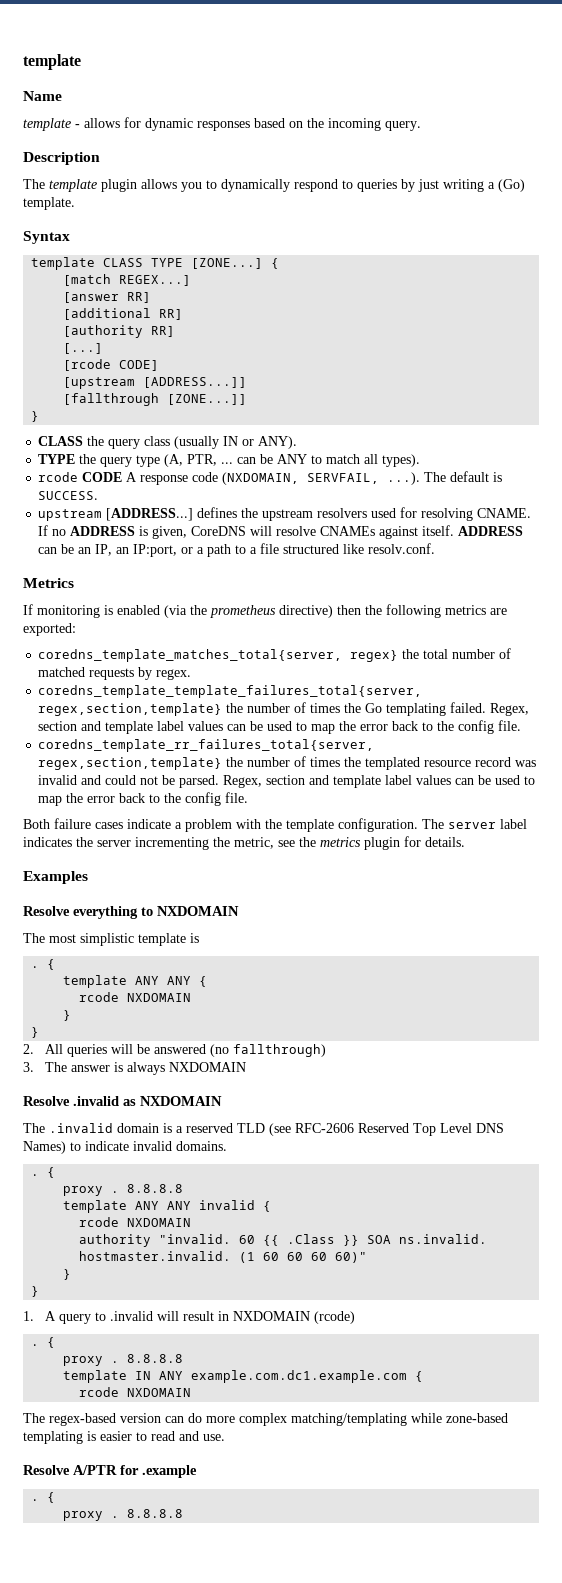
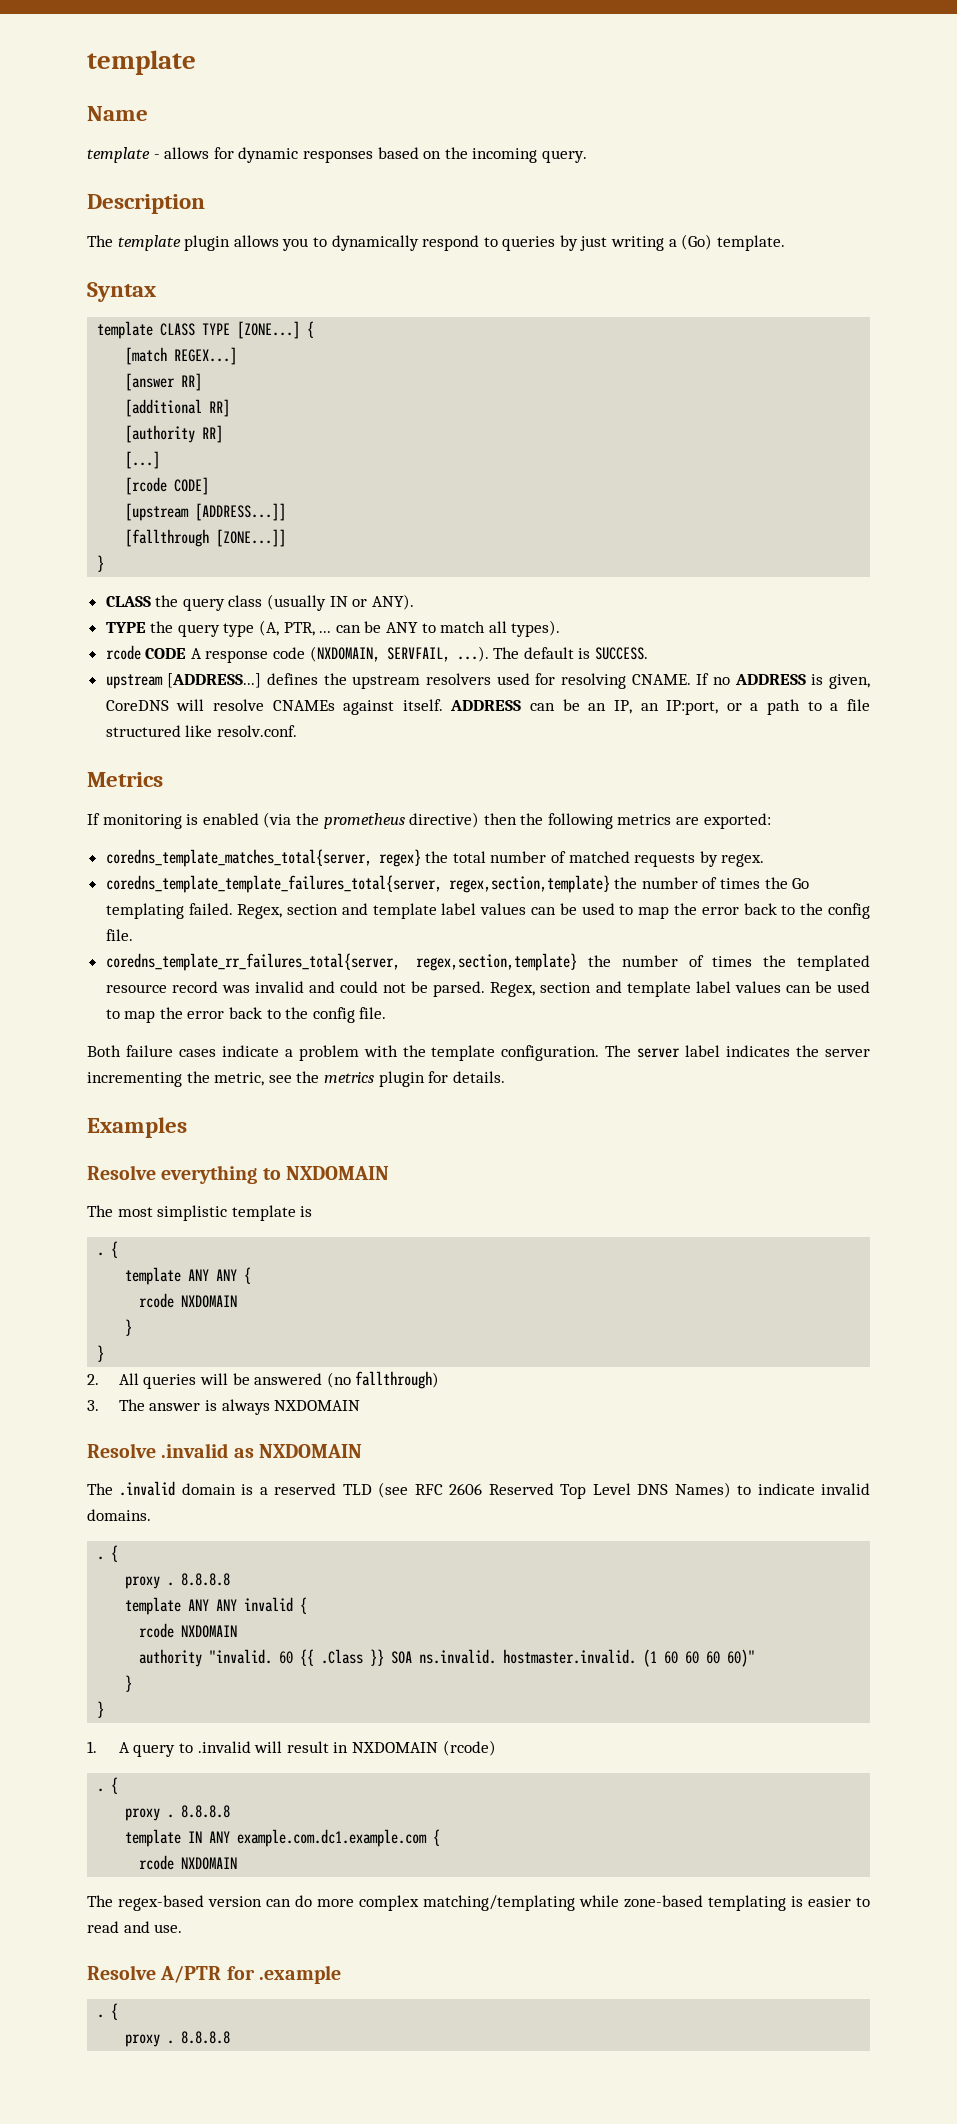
- The .invalid domain is a reserved TLD (see RFC-2606 Reserved Top Level DNS Names) to indicate invalid domains.
+ The .invalid domain is a reserved TLD (see RFC 2606 Reserved Top Level DNS Names) to indicate invalid domains.

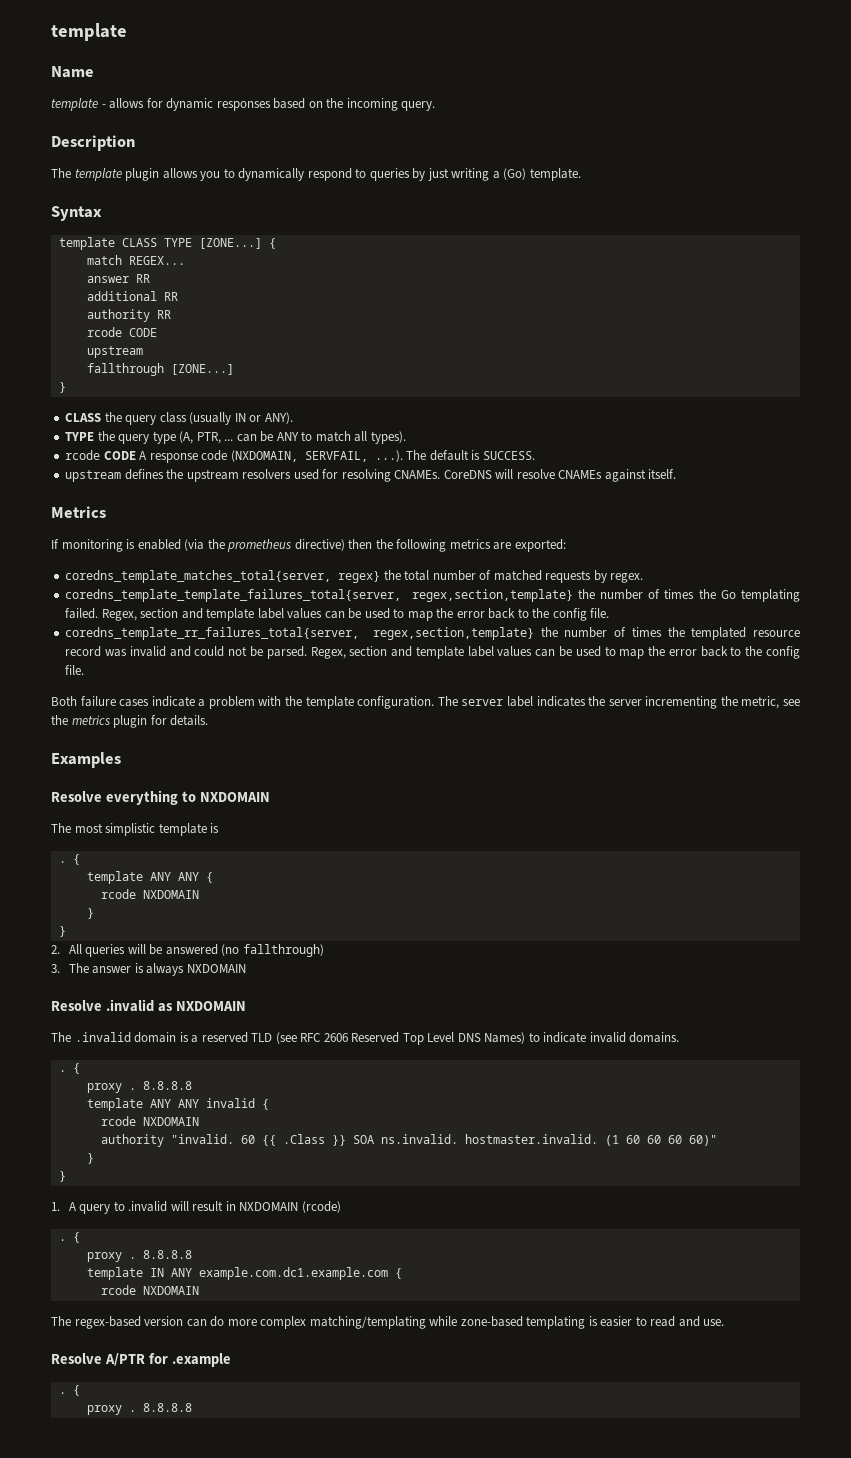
- [match REGEX...]
- [answer RR]
- [additional RR]
- [authority RR]
- [...]
- [rcode CODE]
- [upstream [ADDRESS...]]
- [fallthrough [ZONE...]]
+ match REGEX...
+ answer RR
+ additional RR
+ authority RR
+ rcode CODE
+ upstream
+ fallthrough [ZONE...]
- upstream [ADDRESS...] defines the upstream resolvers used for resolving CNAME. If no ADDRESS is given, CoreDNS will resolve CNAMEs against itself. ADDRESS can be an IP, an IP:port, or a path to a file structured like resolv.conf.
+ upstream defines the upstream resolvers used for resolving CNAMEs. CoreDNS will resolve CNAMEs against itself.

